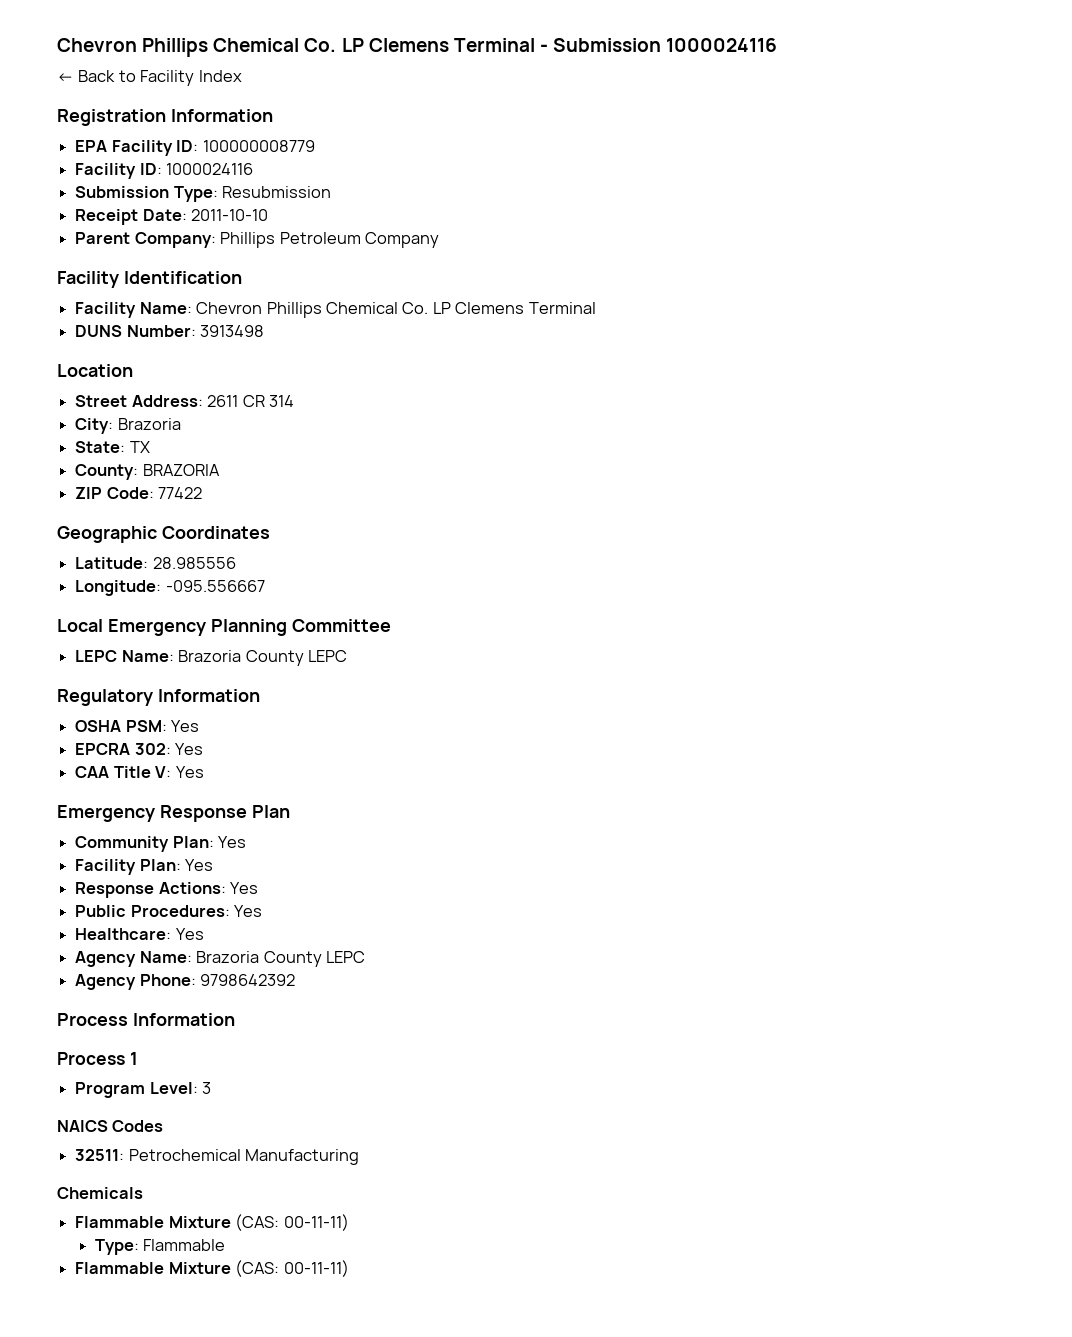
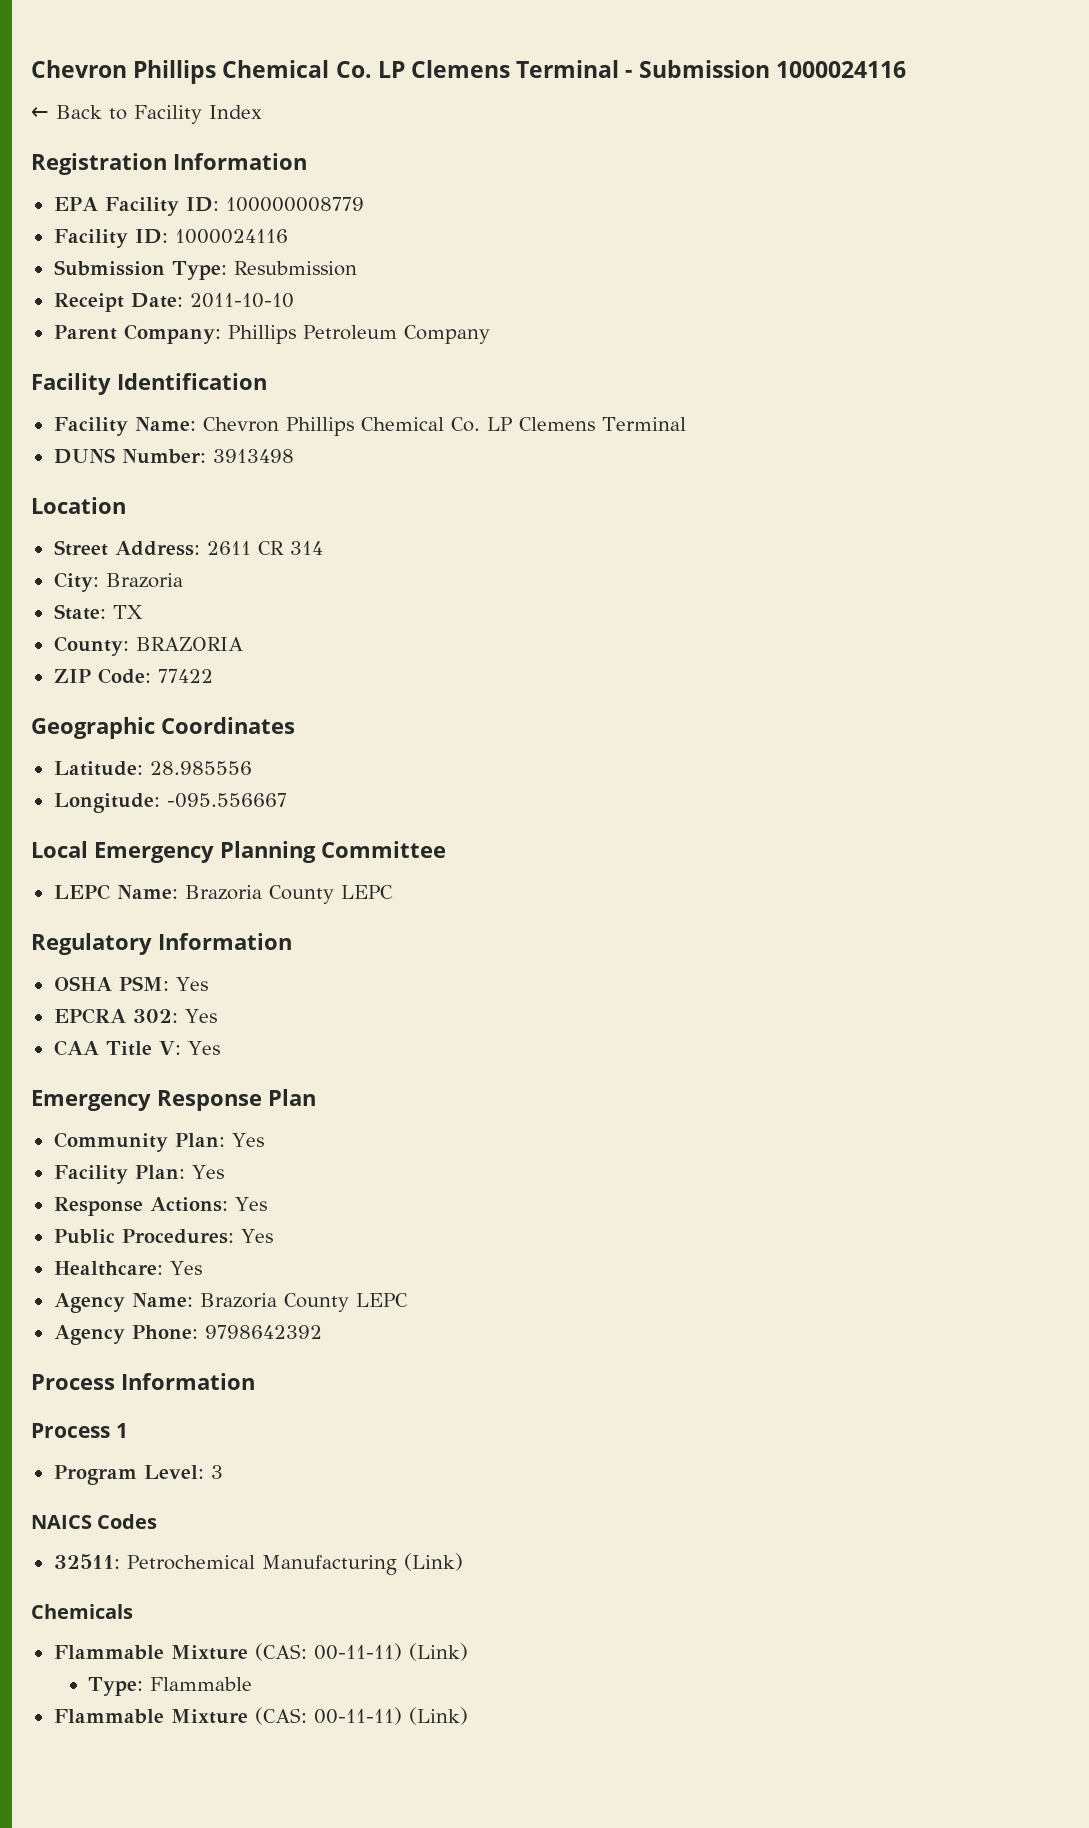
- 32511: Petrochemical Manufacturing
+ 32511: Petrochemical Manufacturing (Link)
  Chemicals
- Flammable Mixture (CAS: 00-11-11)
+ Flammable Mixture (CAS: 00-11-11) (Link)
  Type: Flammable
- Flammable Mixture (CAS: 00-11-11)
+ Flammable Mixture (CAS: 00-11-11) (Link)

